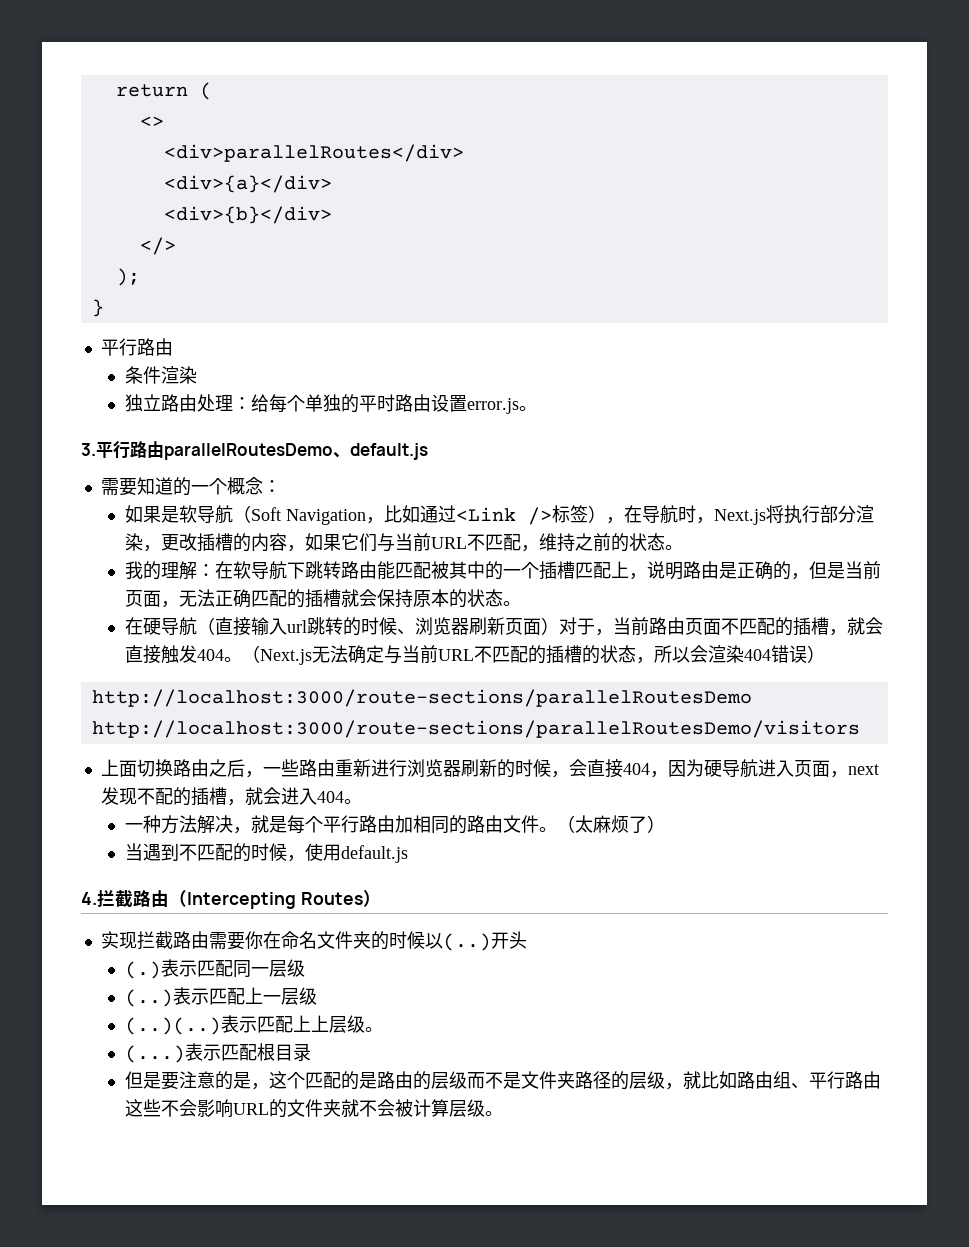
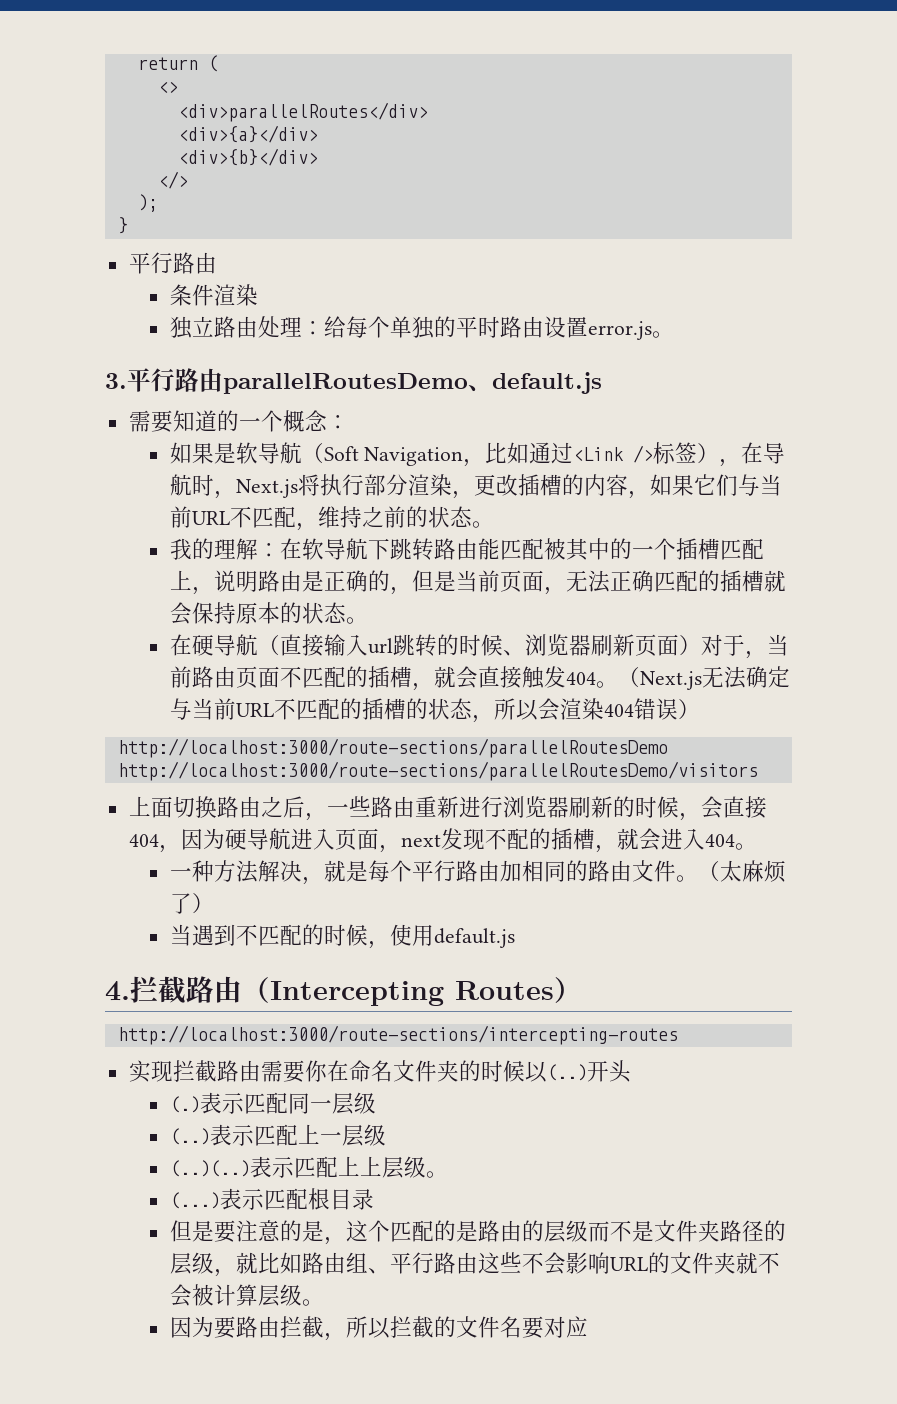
+ http://localhost:3000/route-sections/intercepting-routes
+ 因为要路由拦截，所以拦截的文件名要对应

